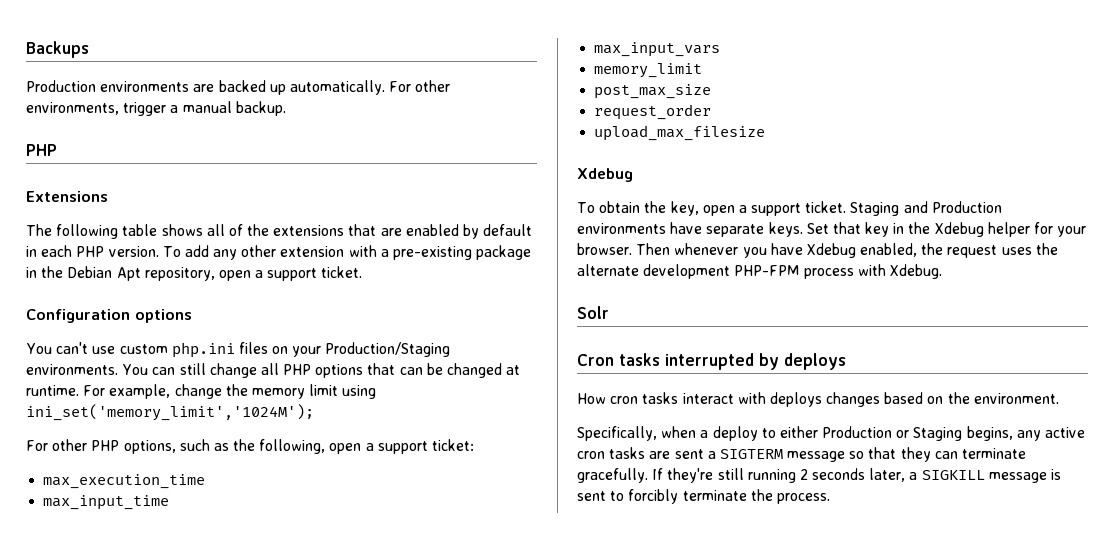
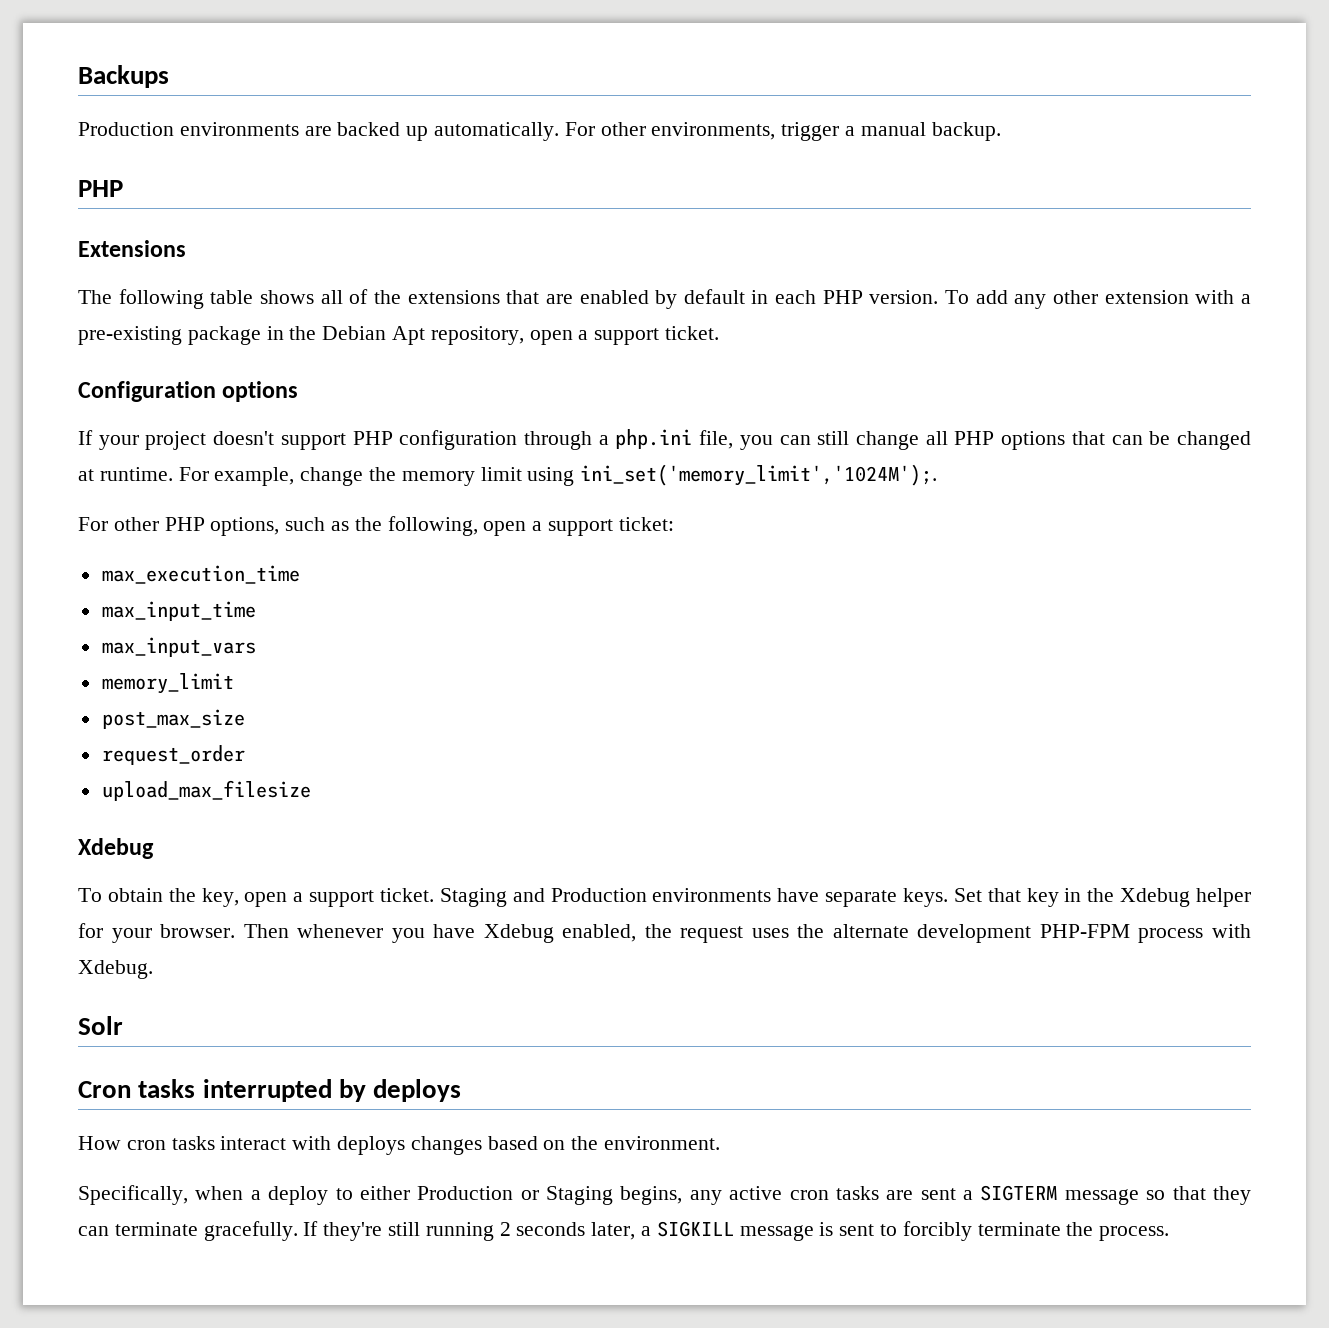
- You can't use custom php.ini files on your Production/Staging environments. You can still change all PHP options that can be changed at runtime.
+ If your project doesn't support PHP configuration through a php.ini file, you can still change all PHP options that can be changed at runtime.
- For example, change the memory limit using ini_set('memory_limit','1024M');
+ For example, change the memory limit using ini_set('memory_limit','1024M');.

